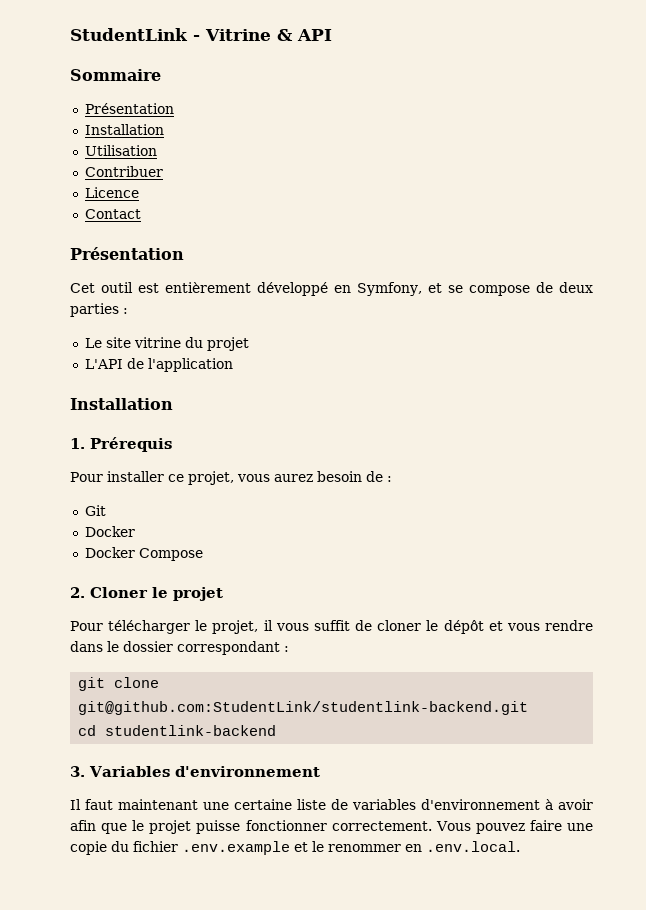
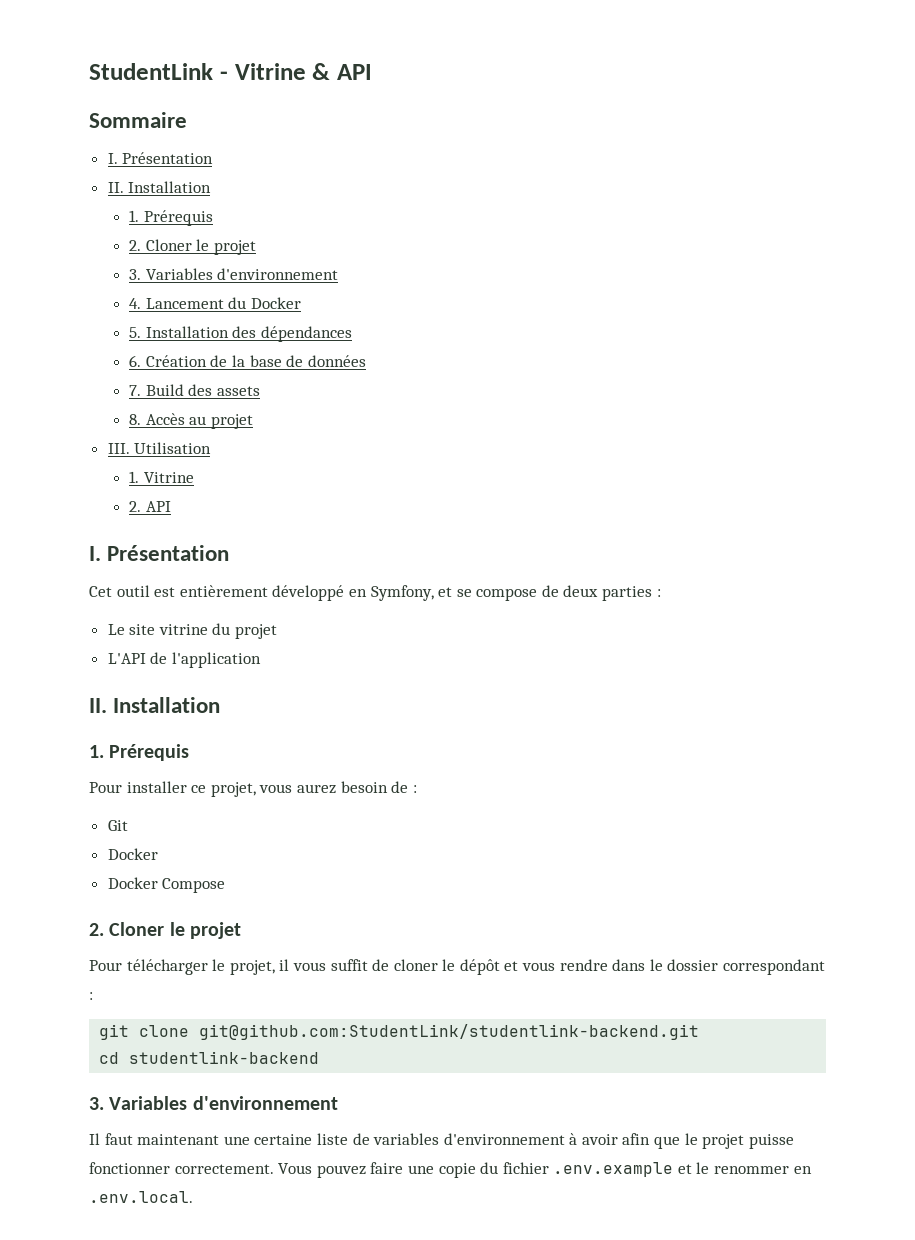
  Sommaire
- Présentation
- Installation
- Utilisation
- Contribuer
- Licence
- Contact
- Présentation
+ I. Présentation
+ II. Installation
+ 1. Prérequis
+ 2. Cloner le projet
+ 3. Variables d'environnement
+ 4. Lancement du Docker
+ 5. Installation des dépendances
+ 6. Création de la base de données
+ 7. Build des assets
+ 8. Accès au projet
+ III. Utilisation
+ 1. Vitrine
+ 2. API
+ I. Présentation
  L'API de l'application
- Installation
+ II. Installation

